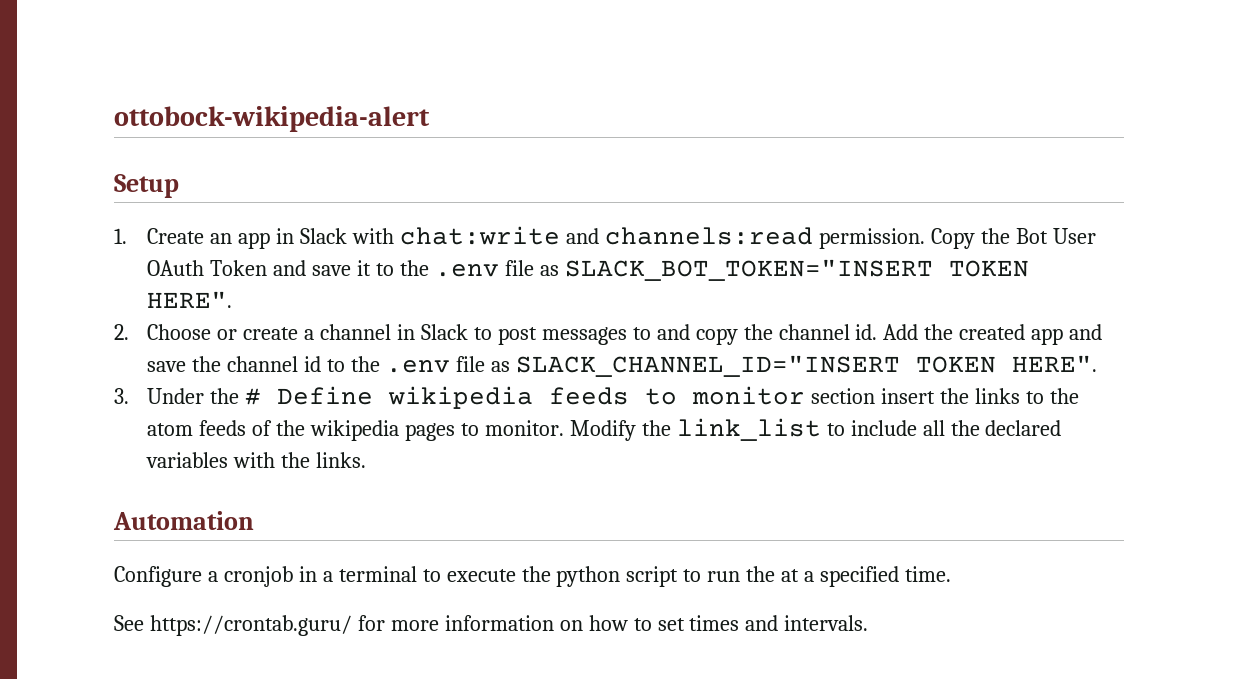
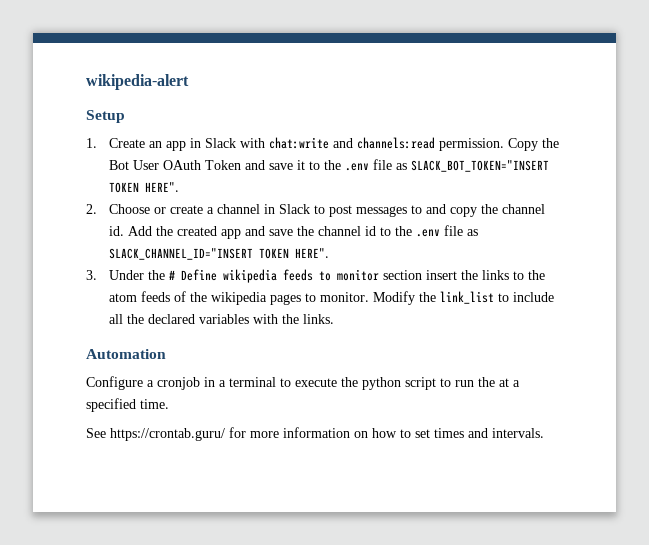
- ottobock-wikipedia-alert
+ wikipedia-alert

